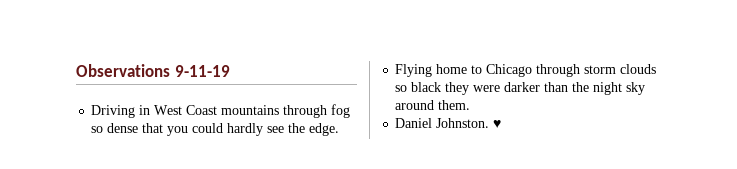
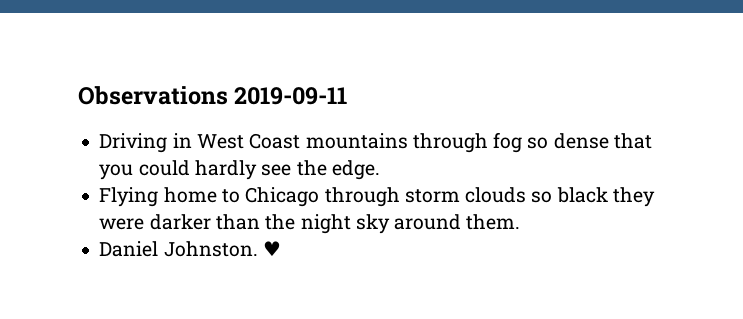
- Observations 9-11-19
+ Observations 2019-09-11

